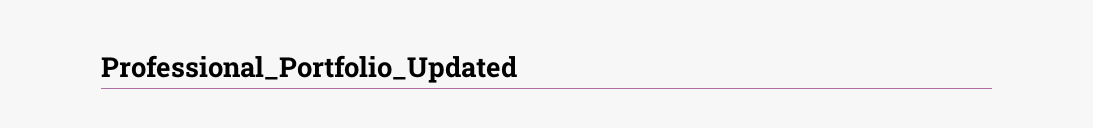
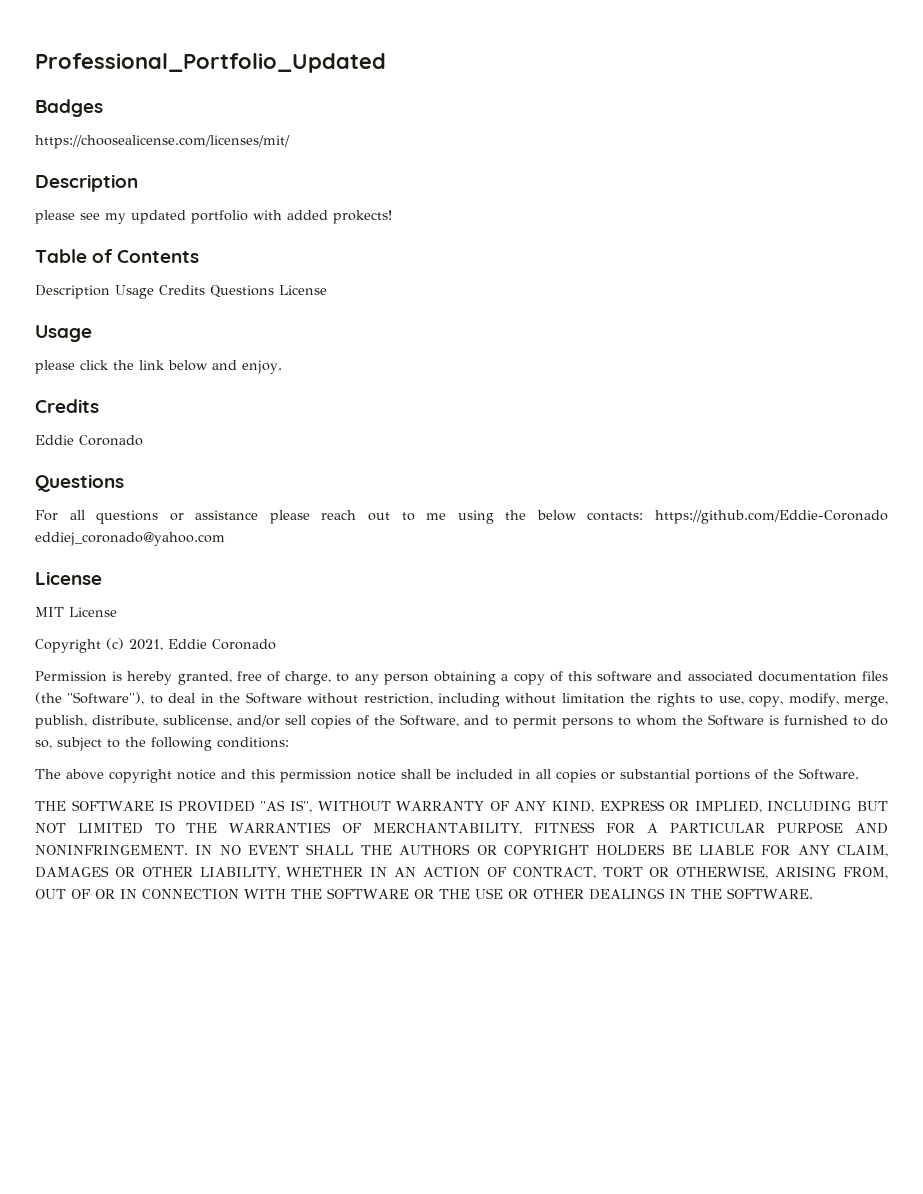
+ Badges
+ https://choosealicense.com/licenses/mit/
+ Description
+ please see my updated portfolio with added prokects!
+ Table of Contents
+ Description Usage Credits Questions License
+ Usage
+ please click the link below and enjoy.
+ Credits
+ Eddie Coronado
+ Questions
+ For all questions or assistance please reach out to me using the below contacts: https://github.com/Eddie-Coronado eddiej_coronado@yahoo.com
+ License
+ MIT License
+ Copyright (c) 2021, Eddie Coronado
+ Permission is hereby granted, free of charge, to any person obtaining a copy of this software and associated documentation files (the "Software"), to deal in the Software without restriction, including without limitation the rights to use, copy, modify, merge, publish, distribute, sublicense, and/or sell copies of the Software, and to permit persons to whom the Software is furnished to do so, subject to the following conditions:
+ The above copyright notice and this permission notice shall be included in all copies or substantial portions of the Software.
+ THE SOFTWARE IS PROVIDED "AS IS", WITHOUT WARRANTY OF ANY KIND, EXPRESS OR IMPLIED, INCLUDING BUT NOT LIMITED TO THE WARRANTIES OF MERCHANTABILITY, FITNESS FOR A PARTICULAR PURPOSE AND NONINFRINGEMENT. IN NO EVENT SHALL THE AUTHORS OR COPYRIGHT HOLDERS BE LIABLE FOR ANY CLAIM, DAMAGES OR OTHER LIABILITY, WHETHER IN AN ACTION OF CONTRACT, TORT OR OTHERWISE, ARISING FROM, OUT OF OR IN CONNECTION WITH THE SOFTWARE OR THE USE OR OTHER DEALINGS IN THE SOFTWARE.

